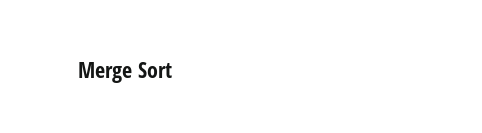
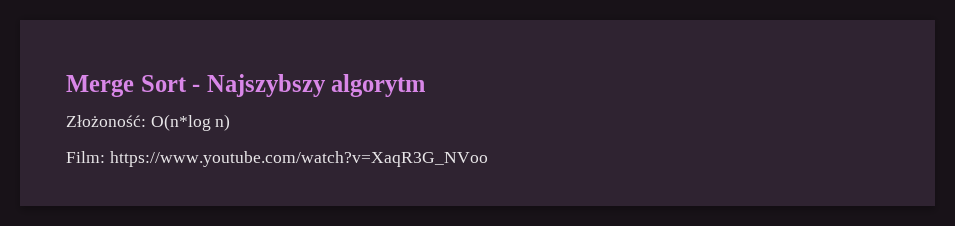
- Merge Sort
+ Merge Sort - Najszybszy algorytm
+ Złożoność: O(n*log n)
+ Film: https://www.youtube.com/watch?v=XaqR3G_NVoo

